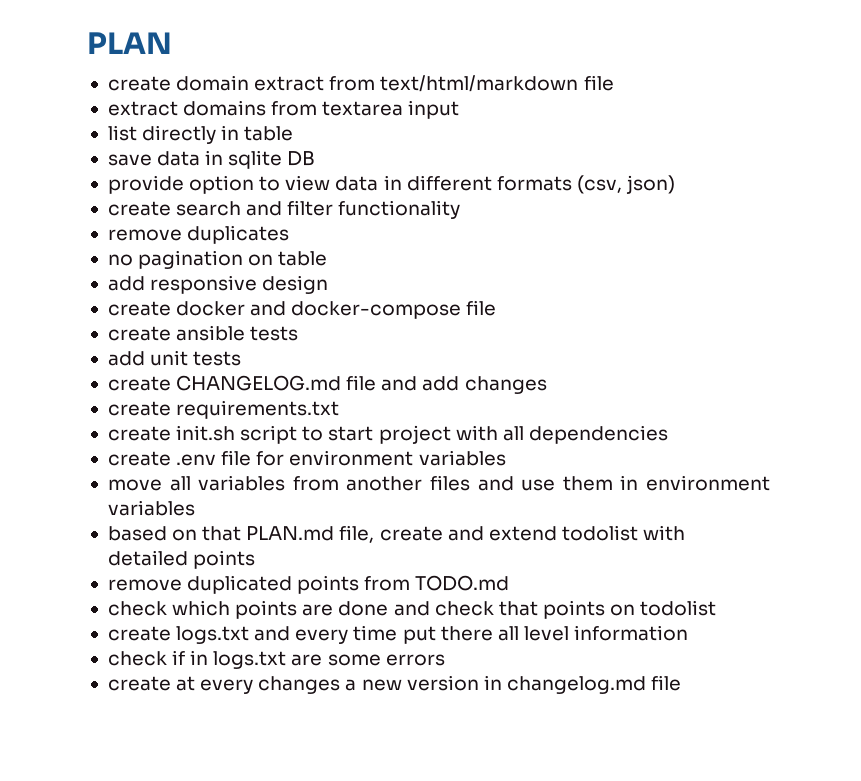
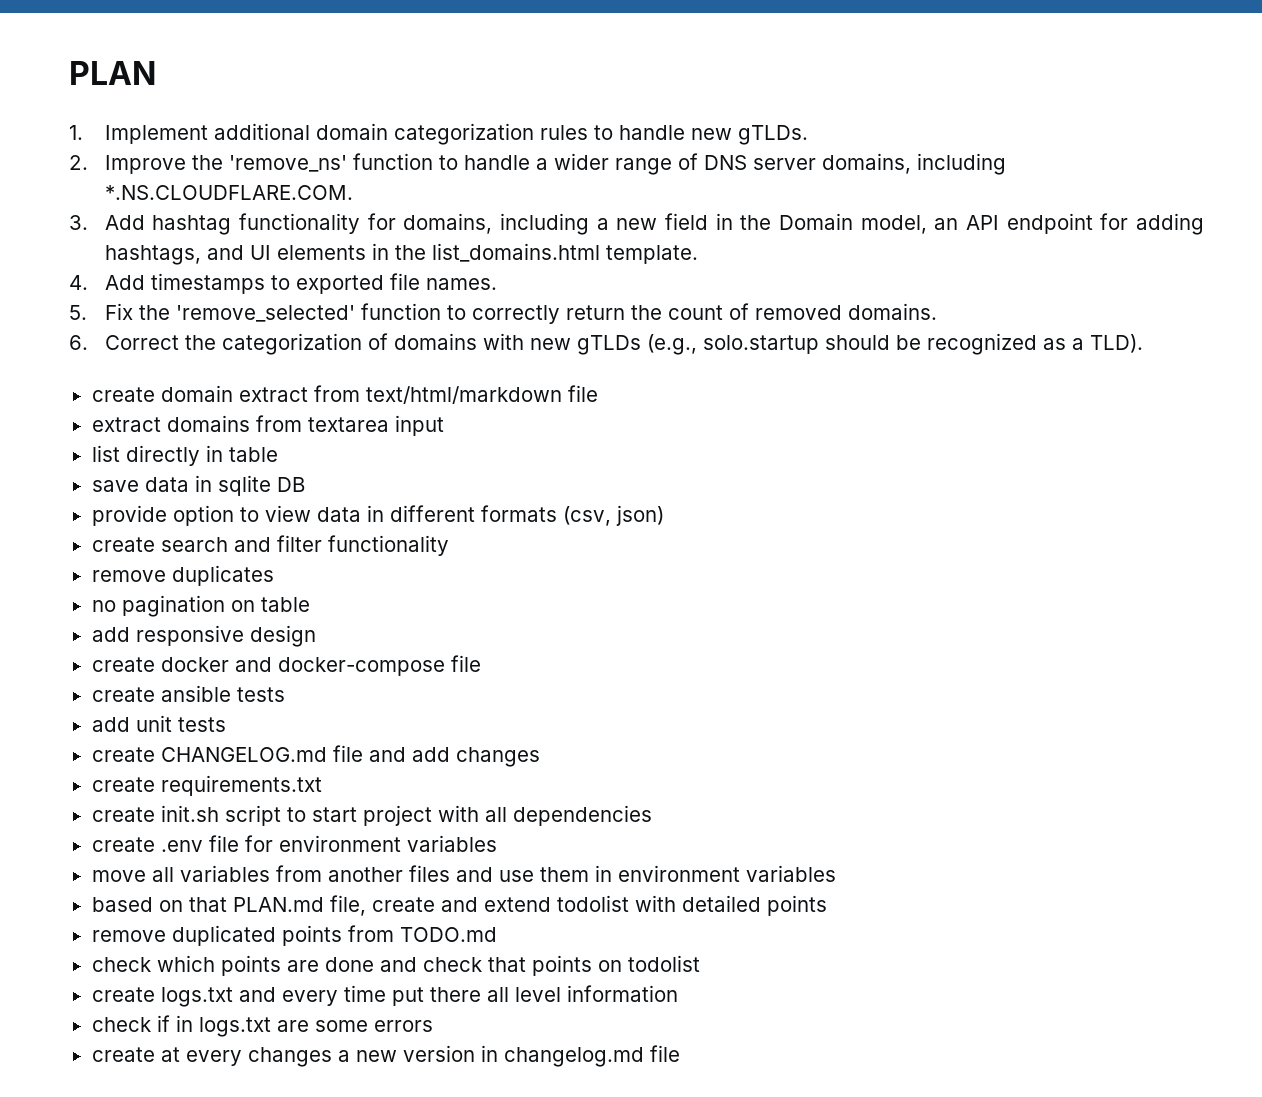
+ 1. Implement additional domain categorization rules to handle new gTLDs.
+ 2. Improve the 'remove_ns' function to handle a wider range of DNS server domains, including *.NS.CLOUDFLARE.COM.
+ 3. Add hashtag functionality for domains, including a new field in the Domain model, an API endpoint for adding hashtags, and UI elements in the list_domains.html template.
+ 4. Add timestamps to exported file names.
+ 5. Fix the 'remove_selected' function to correctly return the count of removed domains.
+ 6. Correct the categorization of domains with new gTLDs (e.g., solo.startup should be recognized as a TLD).

